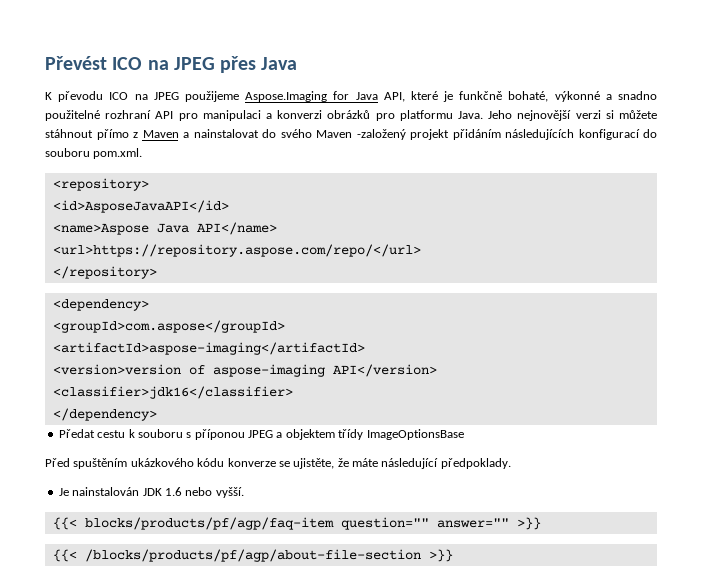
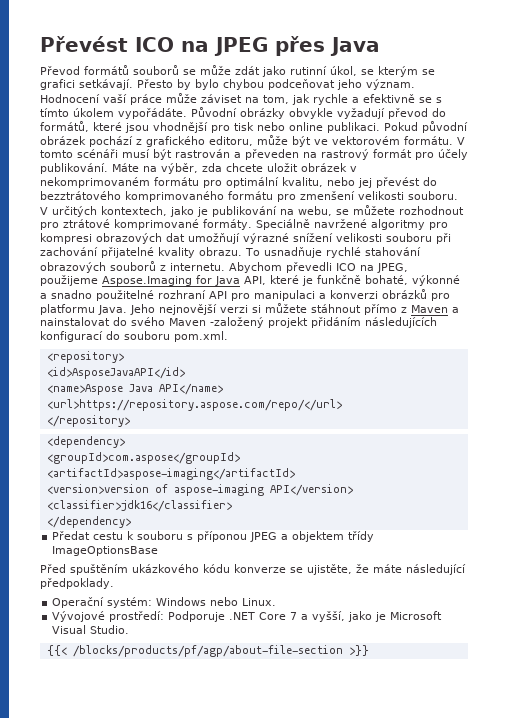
- K převodu ICO na JPEG použijeme Aspose.Imaging for Java API, které je funkčně bohaté, výkonné a snadno použitelné rozhraní API pro manipulaci a konverzi obrázků pro platformu Java.
+ Převod formátů souborů se může zdát jako rutinní úkol, se kterým se grafici setkávají. Přesto by bylo chybou podceňovat jeho význam. Hodnocení vaší práce může záviset na tom, jak rychle a efektivně se s tímto úkolem vypořádáte. Původní obrázky obvykle vyžadují převod do formátů, které jsou vhodnější pro tisk nebo online publikaci. Pokud původní obrázek pochází z grafického editoru, může být ve vektorovém formátu. V tomto scénáři musí být rastrován a převeden na rastrový formát pro účely publikování. Máte na výběr, zda chcete uložit obrázek v nekomprimovaném formátu pro optimální kvalitu, nebo jej převést do bezztrátového komprimovaného formátu pro zmenšení velikosti souboru. V určitých kontextech, jako je publikování na webu, se můžete rozhodnout pro ztrátové komprimované formáty. Speciálně navržené algoritmy pro kompresi obrazových dat umožňují výrazné snížení velikosti souboru při zachování přijatelné kvality obrazu. To usnadňuje rychlé stahování obrazových souborů z internetu. Abychom převedli ICO na JPEG, použijeme Aspose.Imaging for Java API, které je funkčně bohaté, výkonné a snadno použitelné rozhraní API pro manipulaci a konverzi obrázků pro platformu Java.
- Je nainstalován JDK 1.6 nebo vyšší.
- {{< blocks/products/pf/agp/faq-item question="" answer="" >}}
+ Operační systém: Windows nebo Linux.
+ Vývojové prostředí: Podporuje .NET Core 7 a vyšší, jako je Microsoft Visual Studio.

